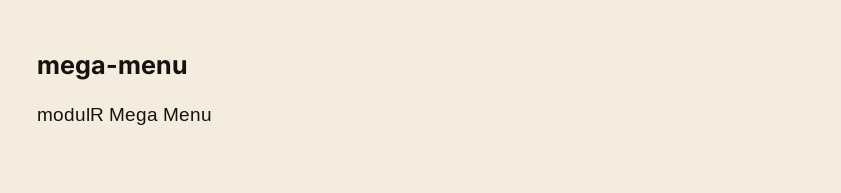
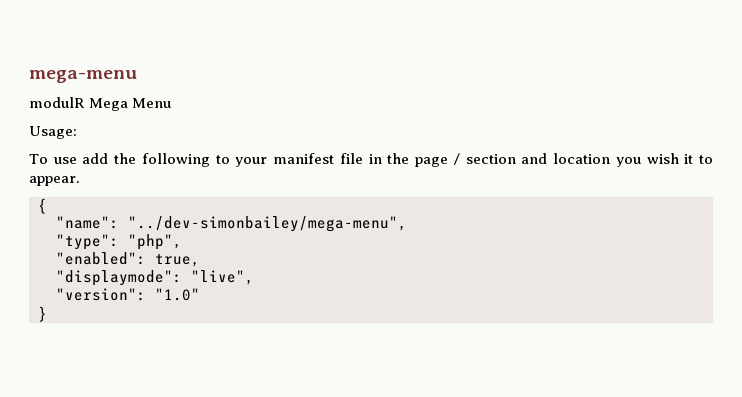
+ Usage:
+ To use add the following to your manifest file in the page / section and location you wish it to appear.
+ {
+ "name": "../dev-simonbailey/mega-menu",
+ "type": "php",
+ "enabled": true,
+ "displaymode": "live",
+ "version": "1.0"
+ }

